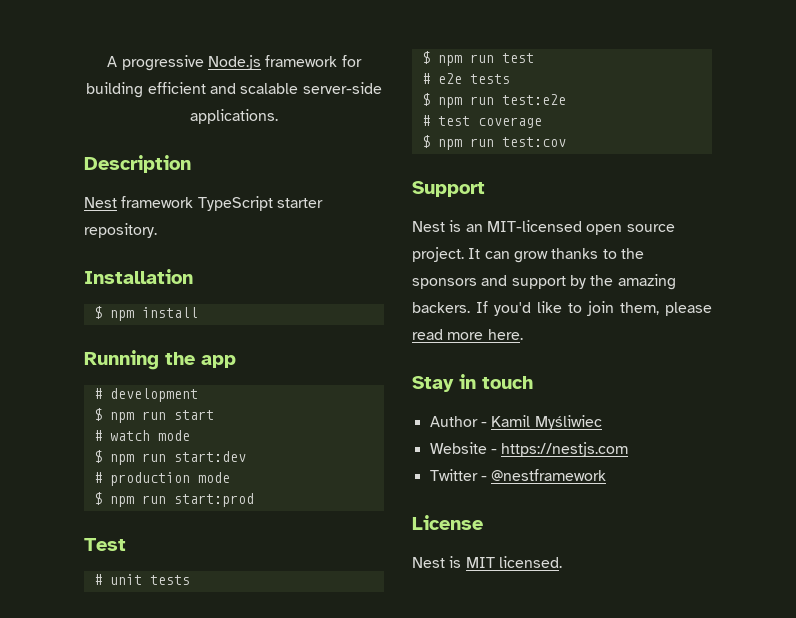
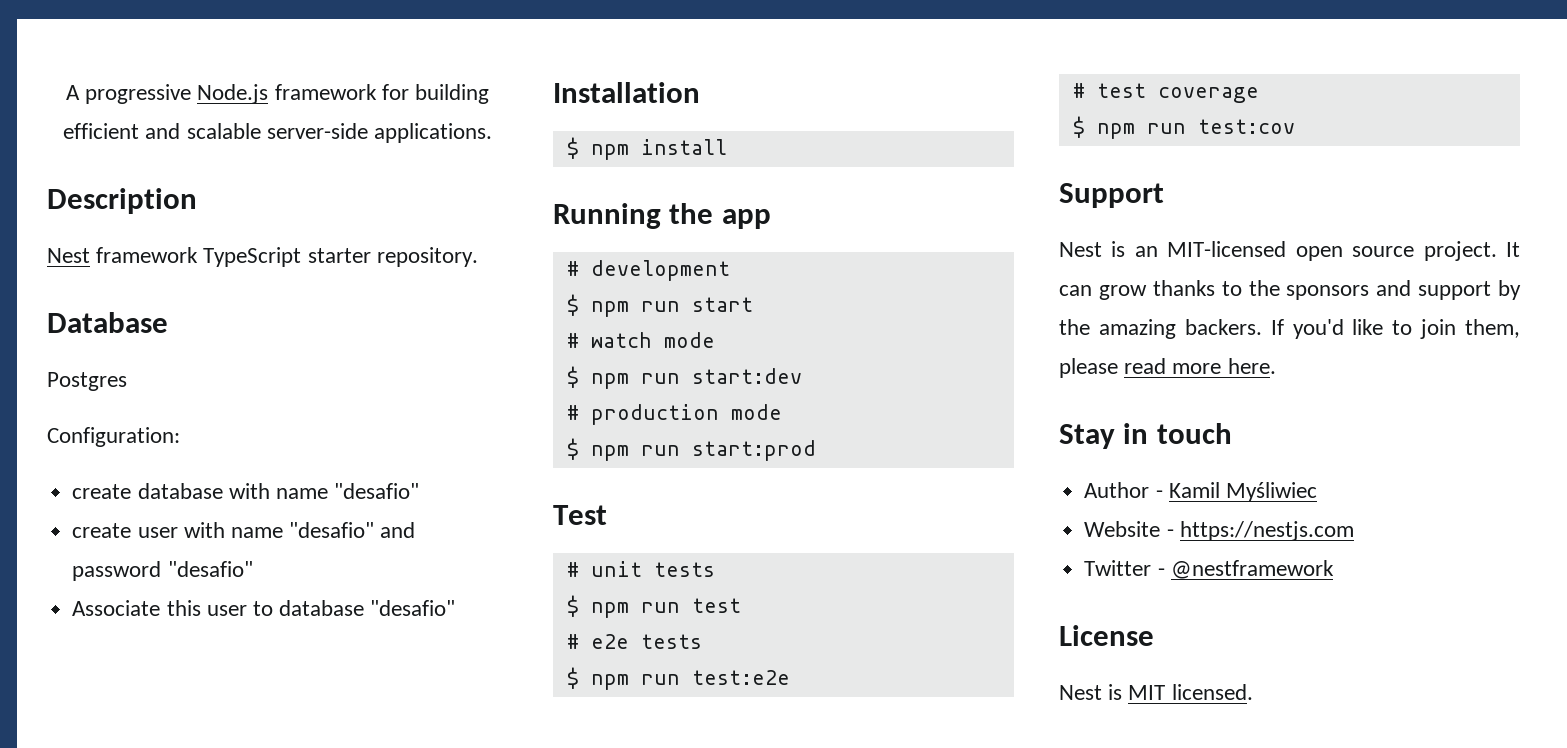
+ Database
+ Postgres
+ Configuration:
+ create database with name "desafio"
+ create user with name "desafio" and password "desafio"
+ Associate this user to database "desafio"

